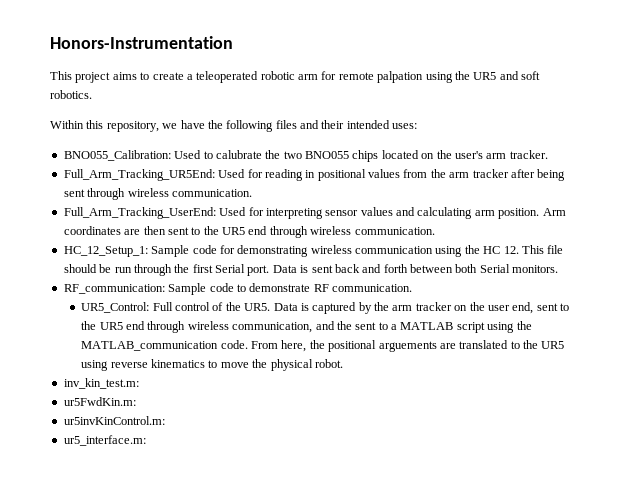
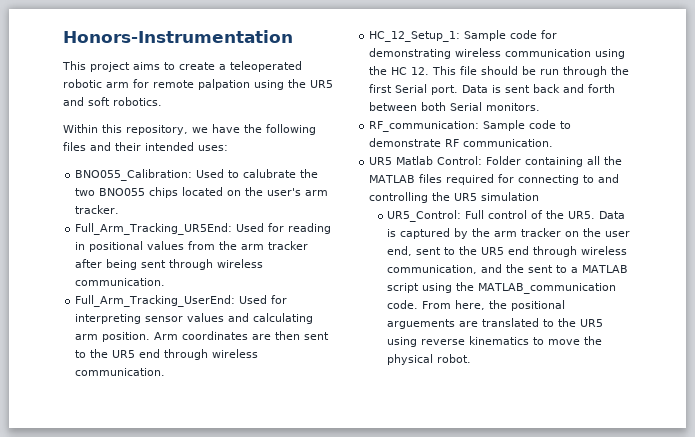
+ UR5 Matlab Control: Folder containing all the MATLAB files required for connecting to and controlling the UR5 simulation
- inv_kin_test.m:
- ur5FwdKin.m:
- ur5invKinControl.m:
- ur5_interface.m:

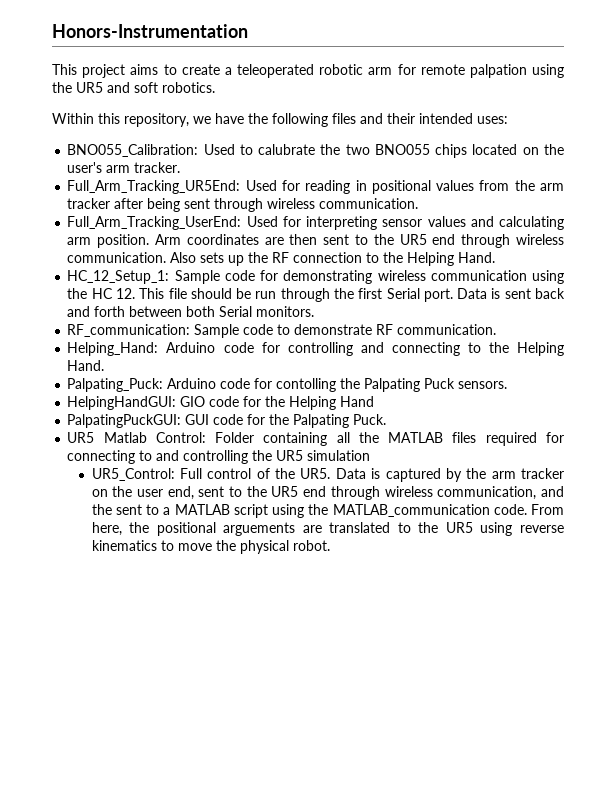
+ Also sets up the RF connection to the Helping Hand.
+ Helping_Hand: Arduino code for controlling and connecting to the Helping Hand.
+ Palpating_Puck: Arduino code for contolling the Palpating Puck sensors.
+ HelpingHandGUI: GIO code for the Helping Hand
+ PalpatingPuckGUI: GUI code for the Palpating Puck.

